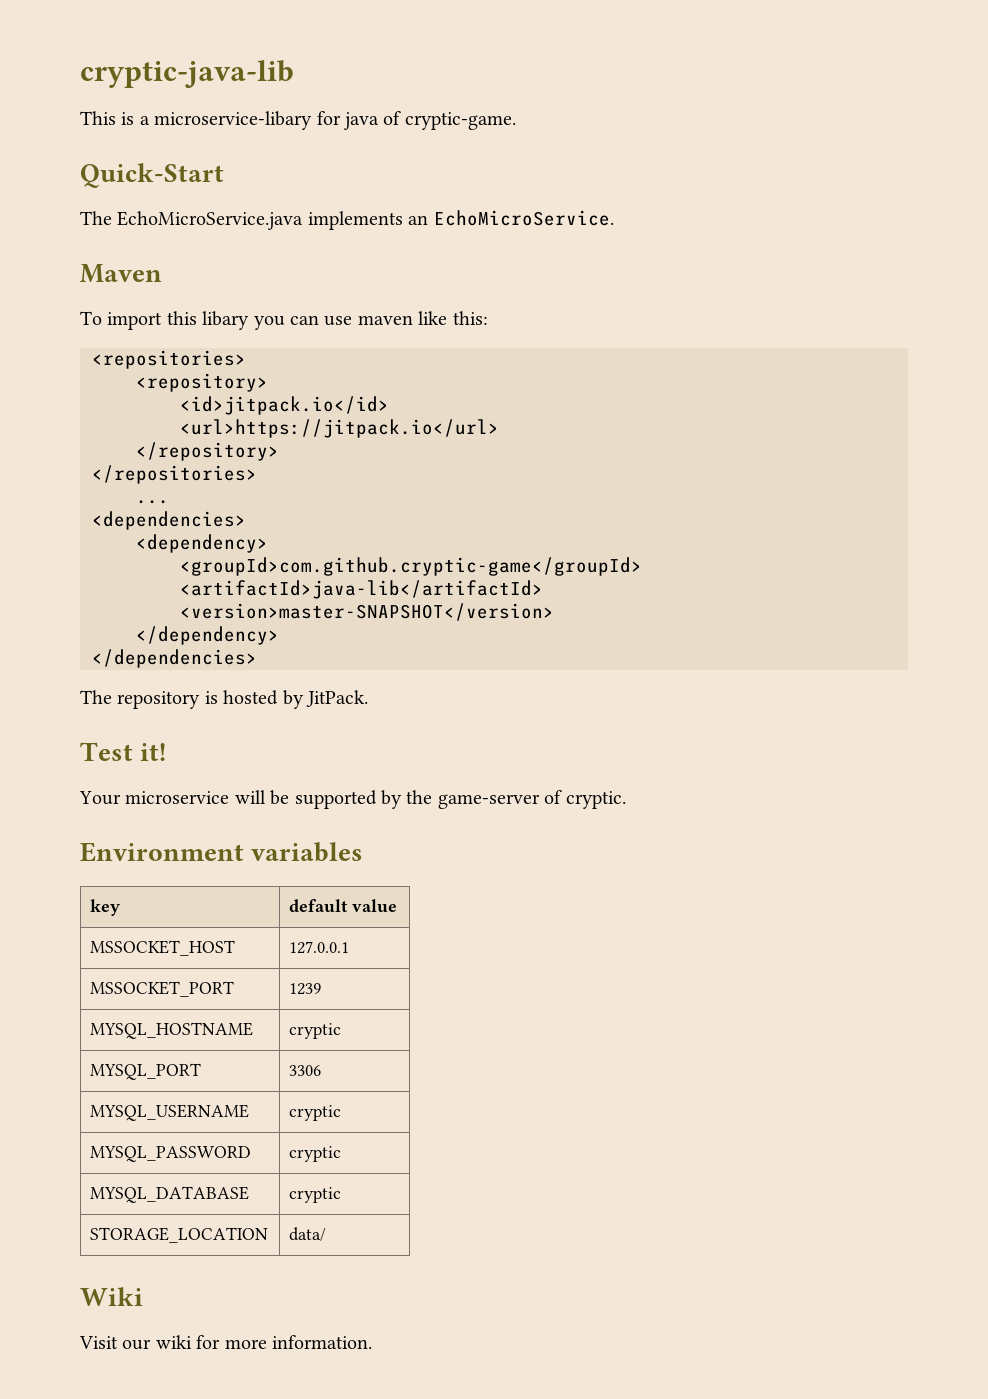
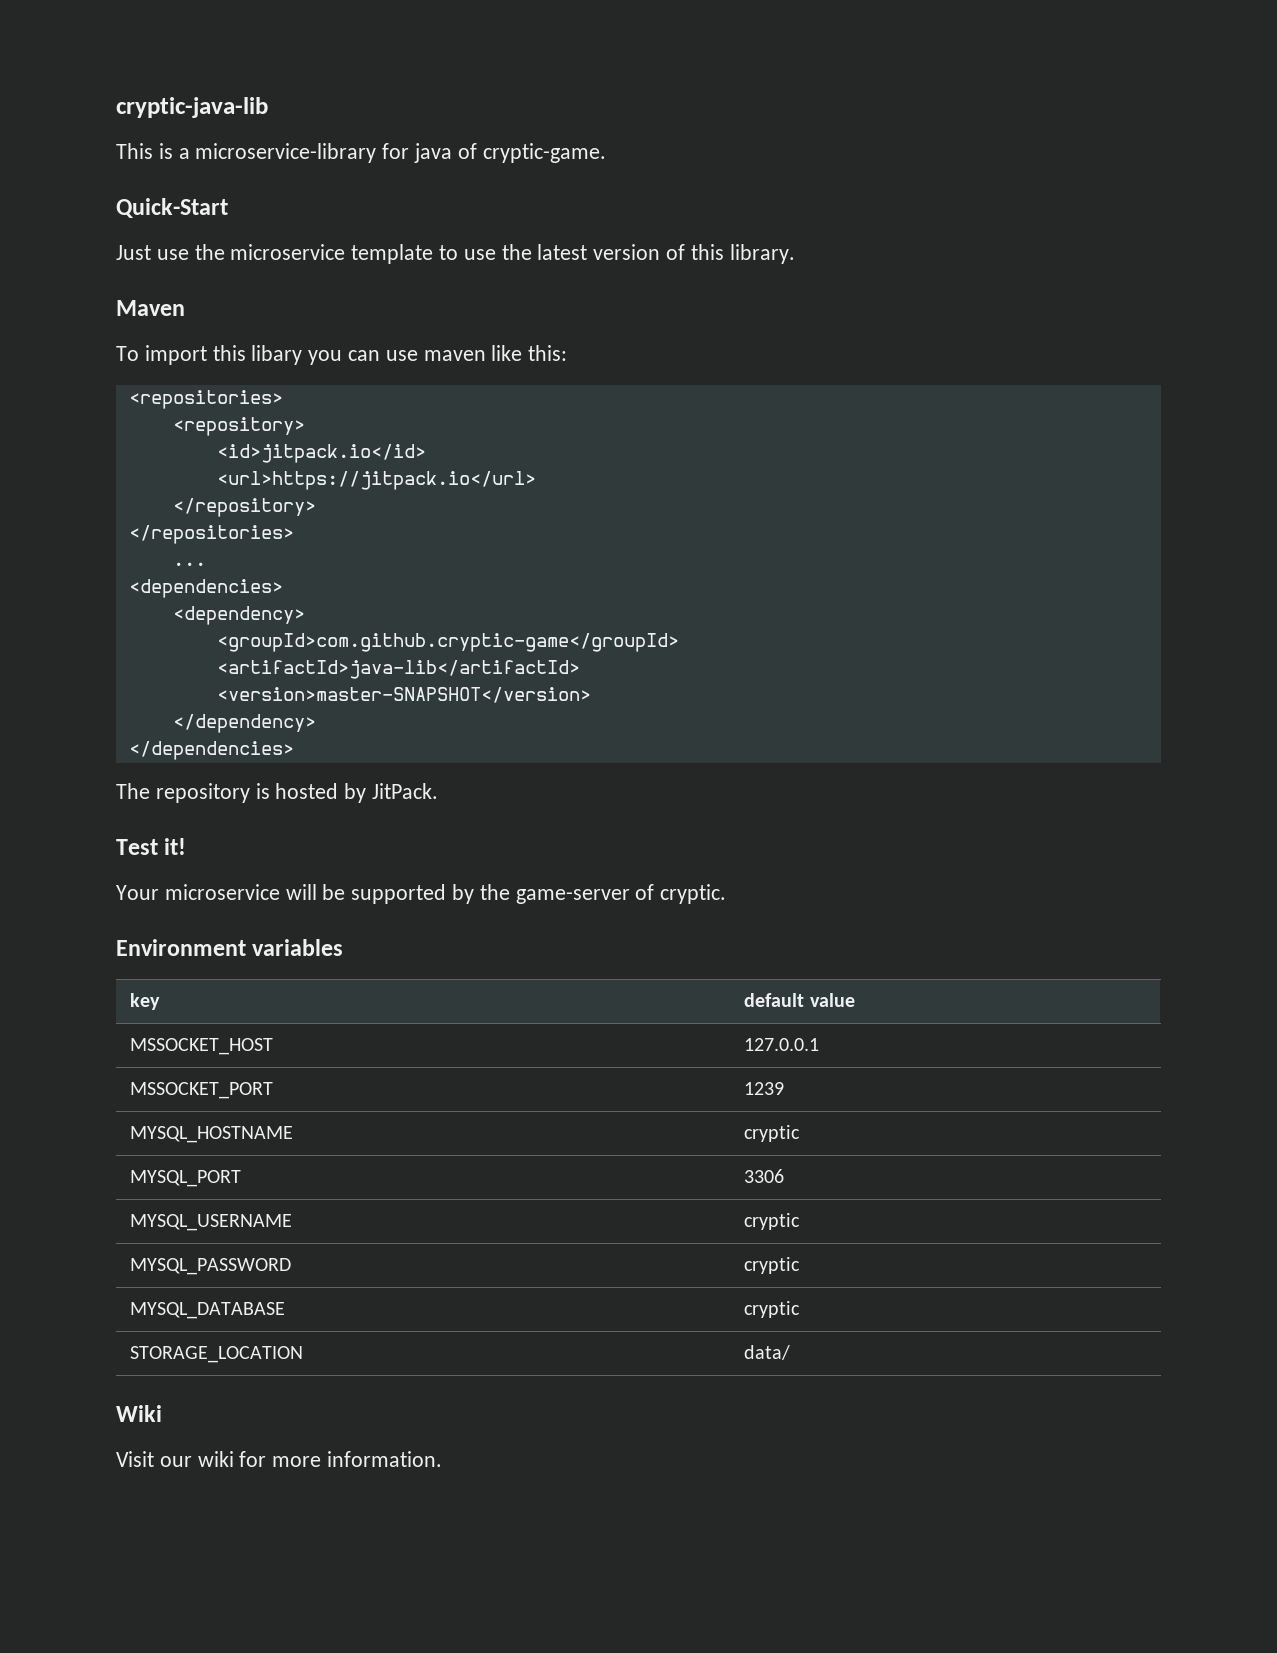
- This is a microservice-libary for java of cryptic-game.
+ This is a microservice-library for java of cryptic-game.
- The EchoMicroService.java implements an EchoMicroService.
+ Just use the microservice template to use the latest version of this library.

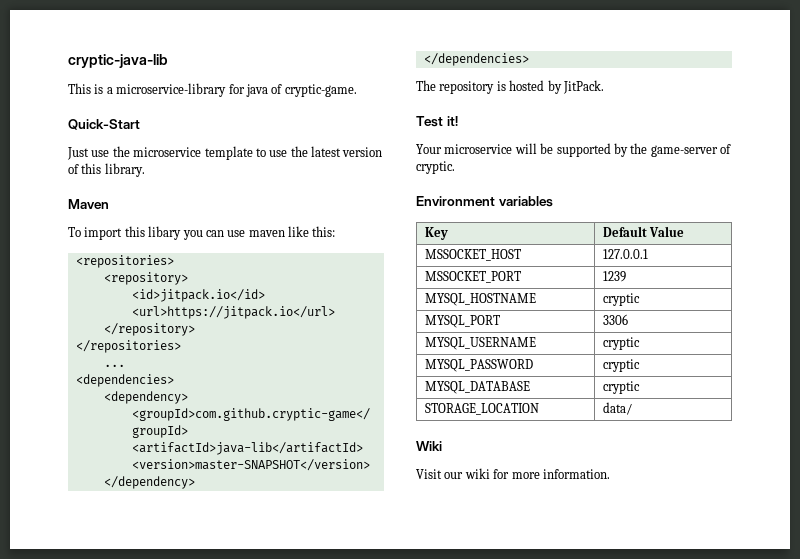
- key | default value
+ Key | Default Value

